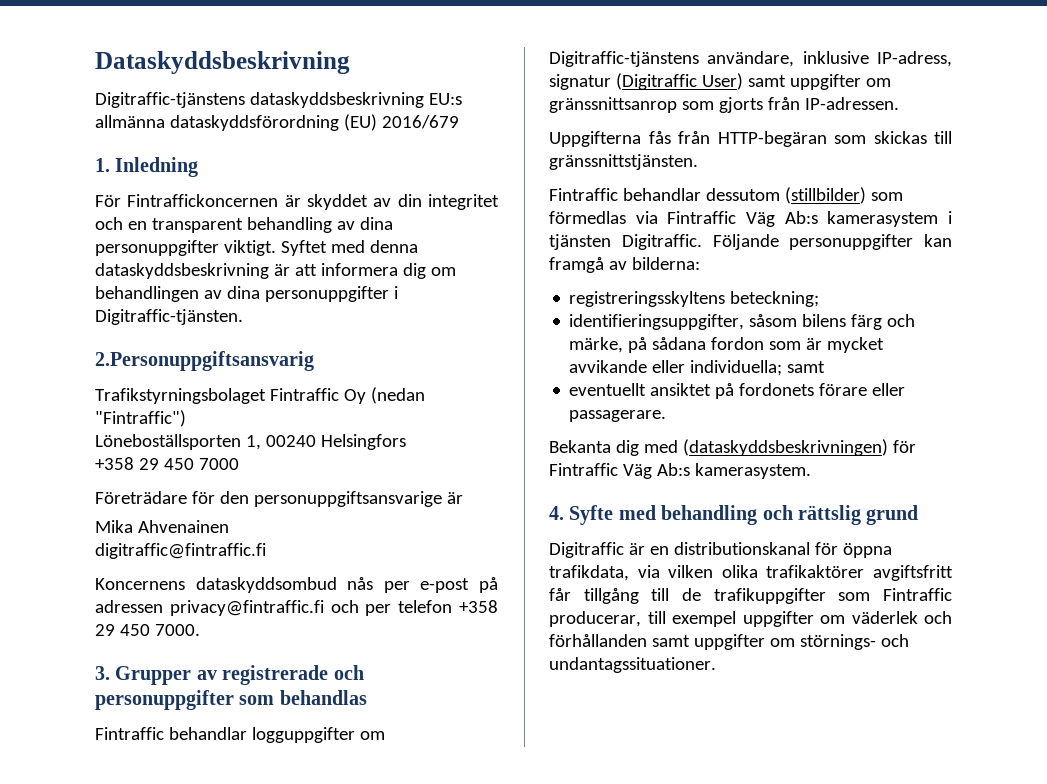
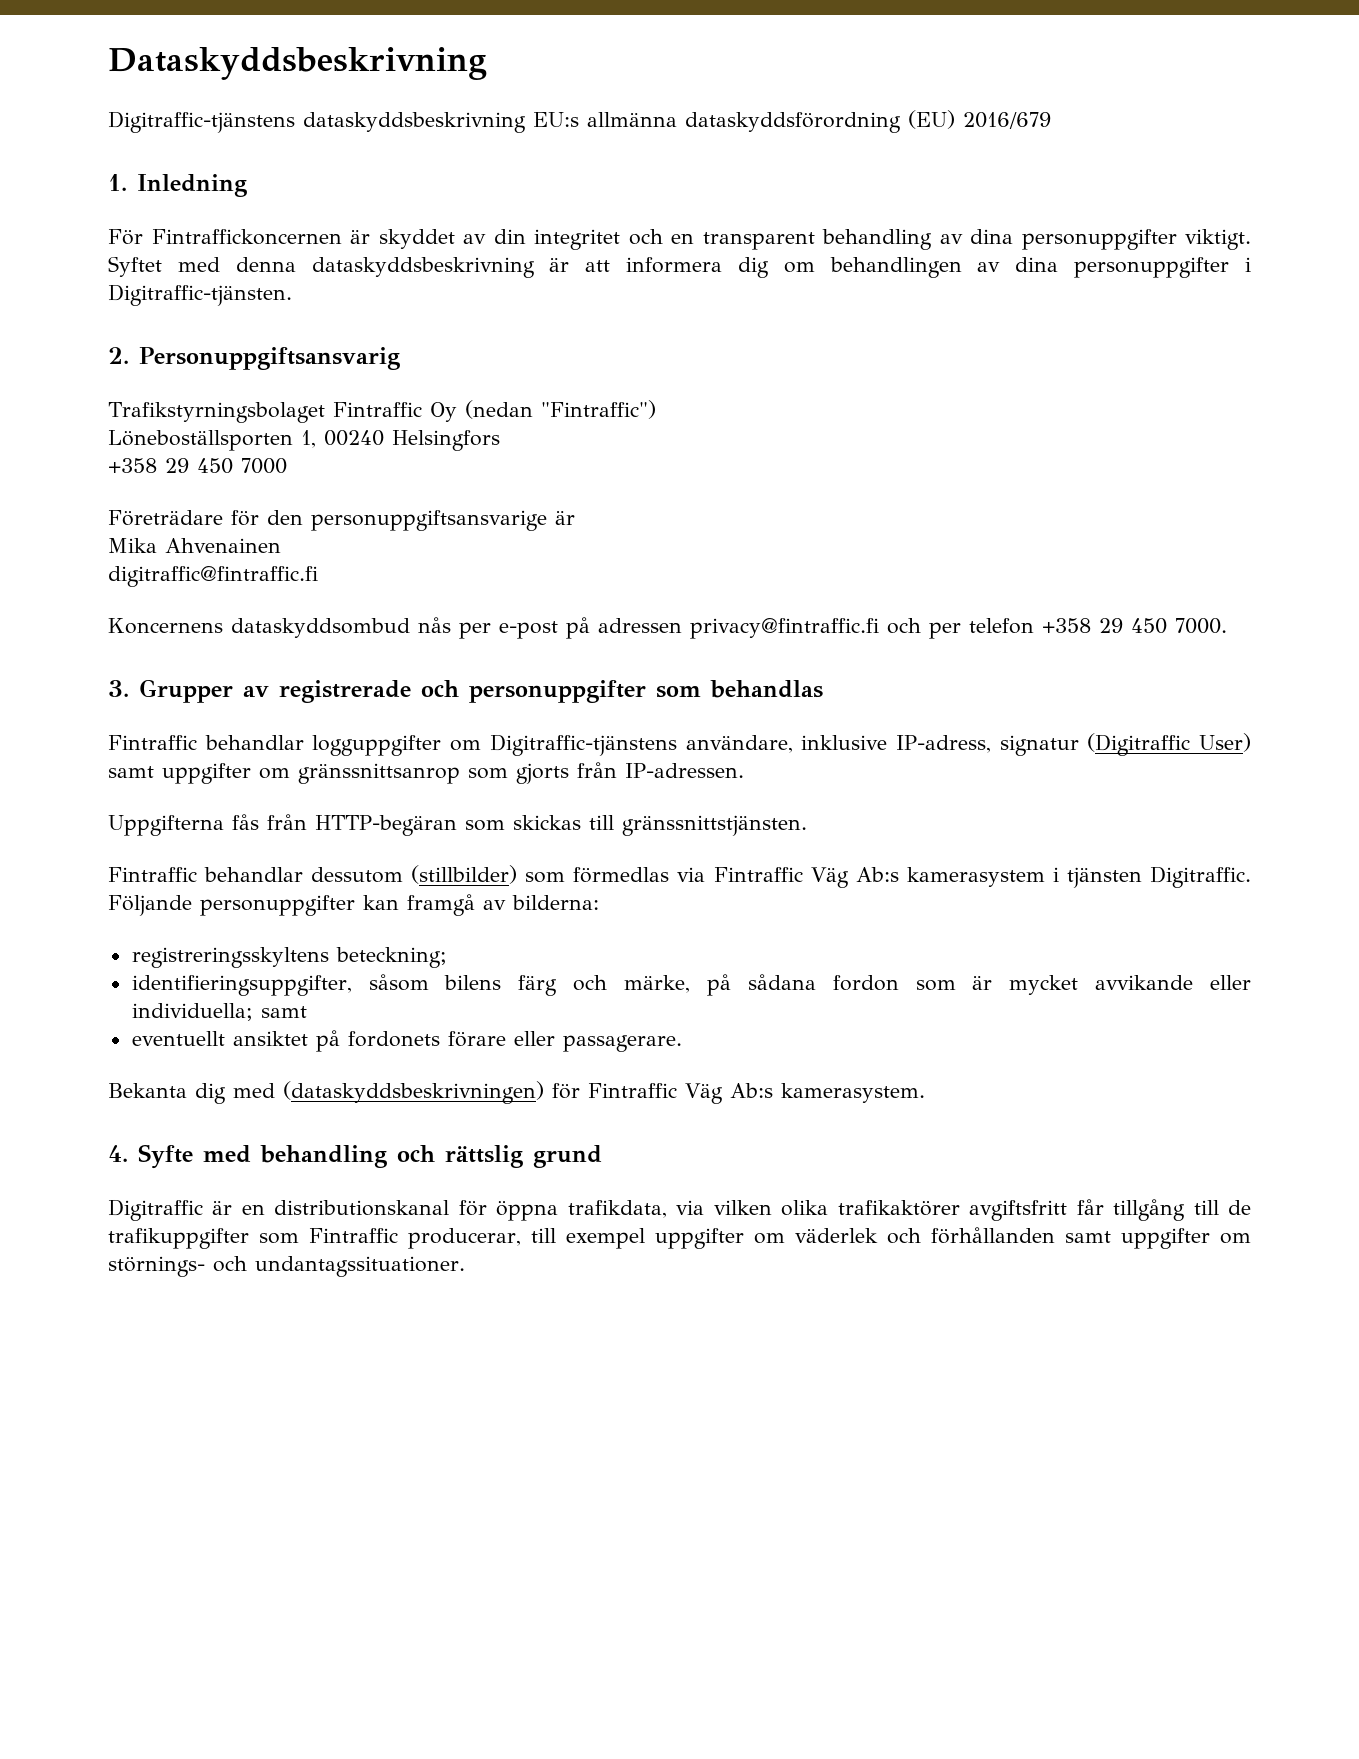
- 2.Personuppgiftsansvarig
+ 2. Personuppgiftsansvarig

